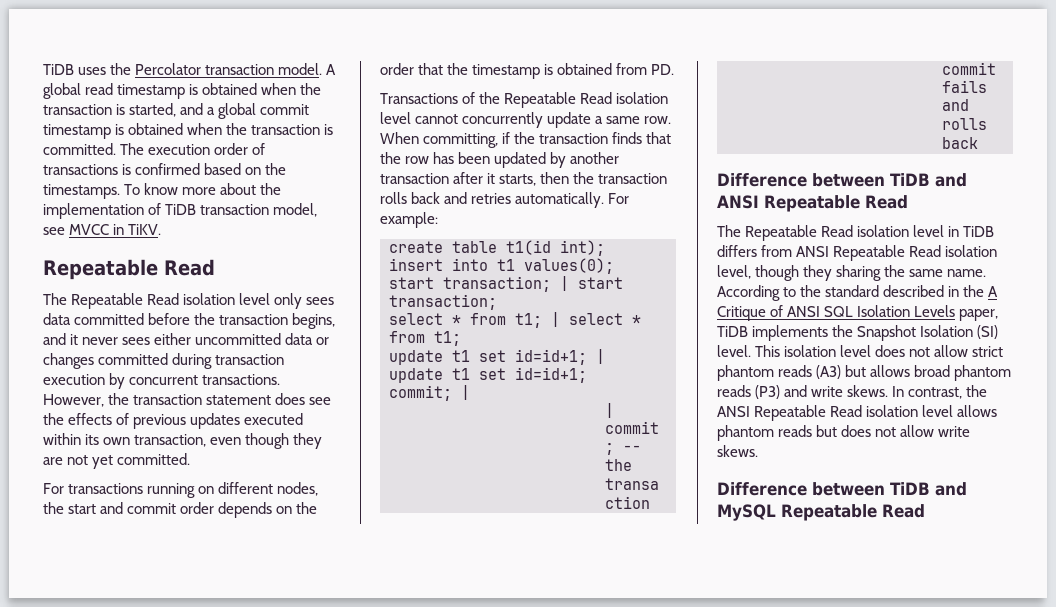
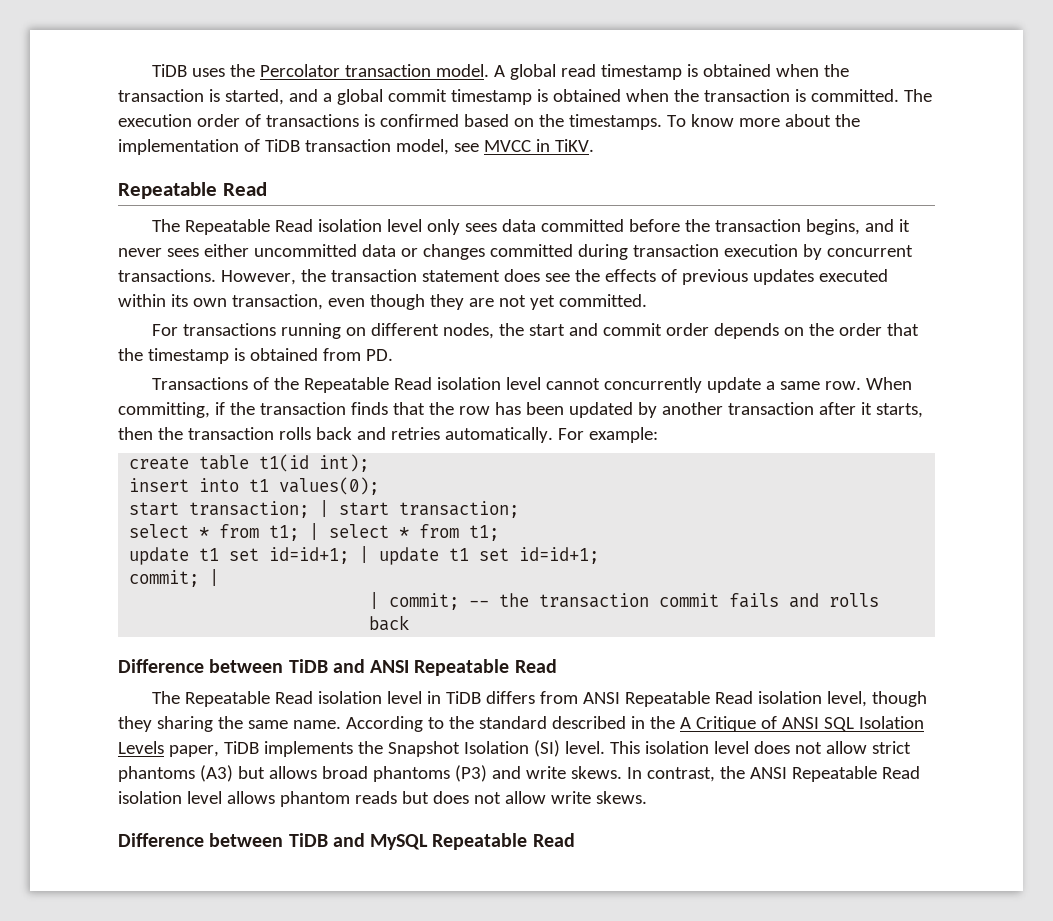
- This isolation level does not allow strict phantom reads (A3) but allows broad phantom reads (P3) and write skews.
+ This isolation level does not allow strict phantoms (A3) but allows broad phantoms (P3) and write skews.

